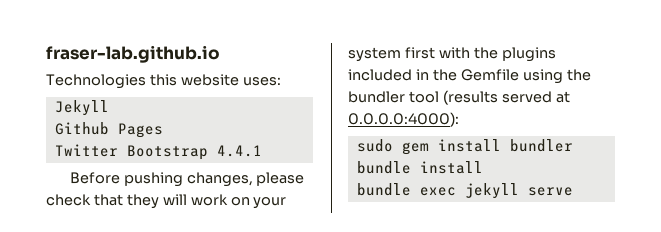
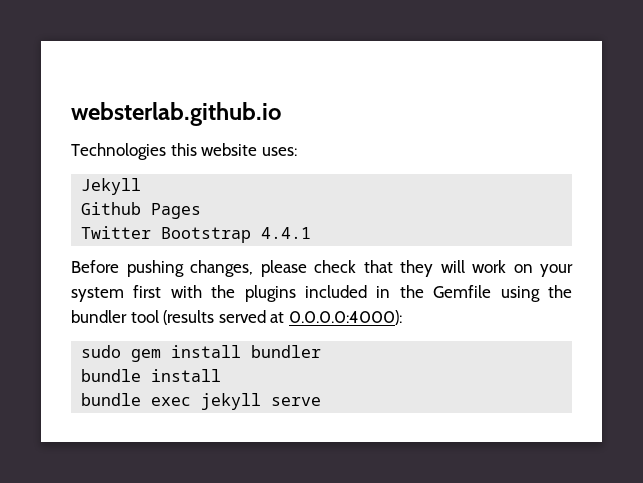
- fraser-lab.github.io
+ websterlab.github.io

